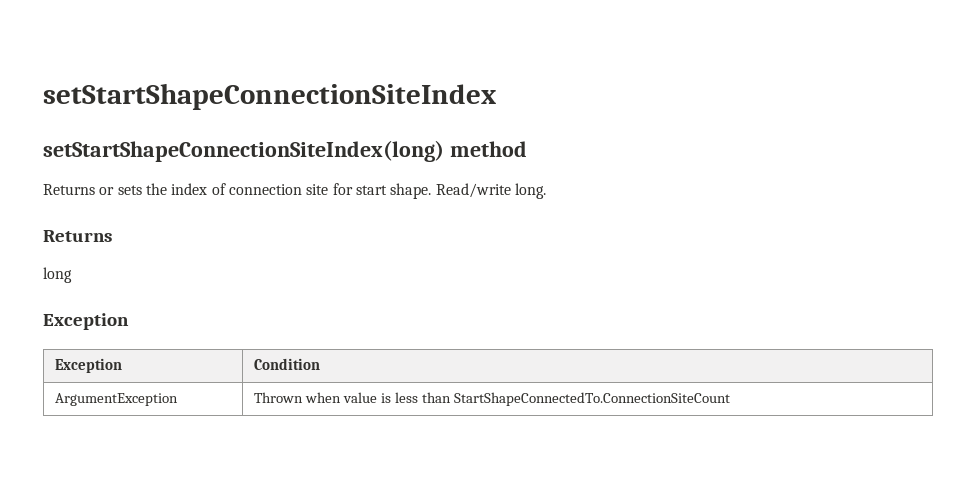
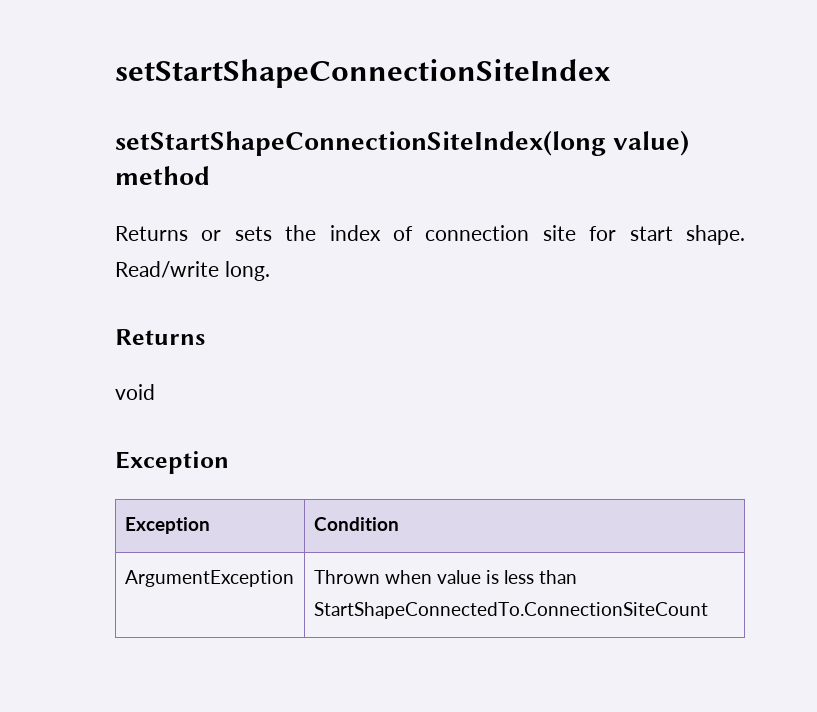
- setStartShapeConnectionSiteIndex(long) method
+ setStartShapeConnectionSiteIndex(long value) method
- long
+ void

